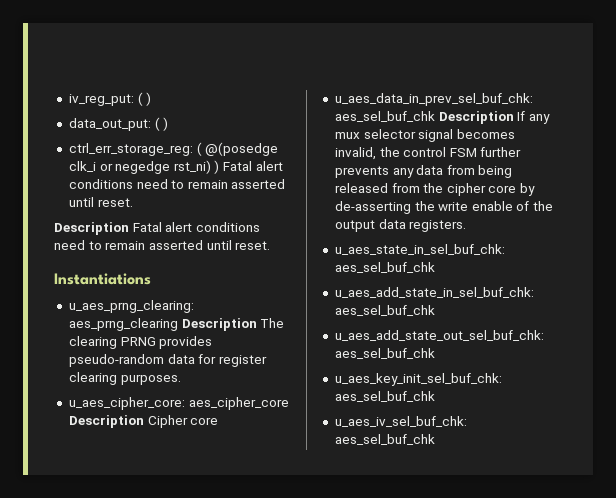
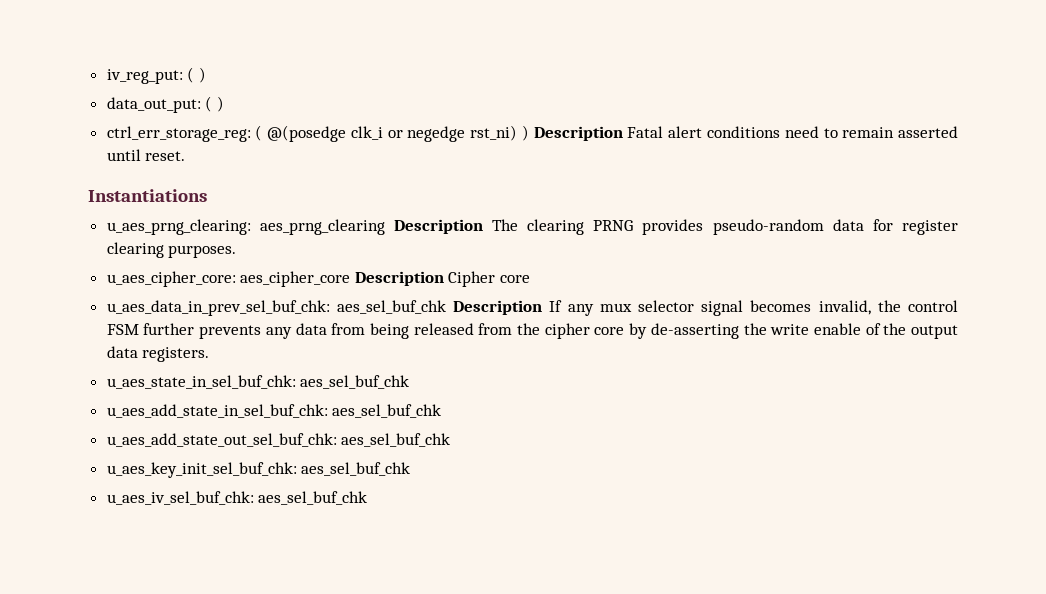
- ctrl_err_storage_reg: ( @(posedge clk_i or negedge rst_ni) ) Fatal alert conditions need to remain asserted until reset.
- Description Fatal alert conditions need to remain asserted until reset.
+ ctrl_err_storage_reg: ( @(posedge clk_i or negedge rst_ni) ) Description Fatal alert conditions need to remain asserted until reset.

